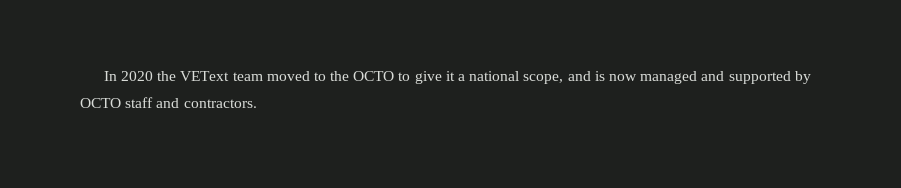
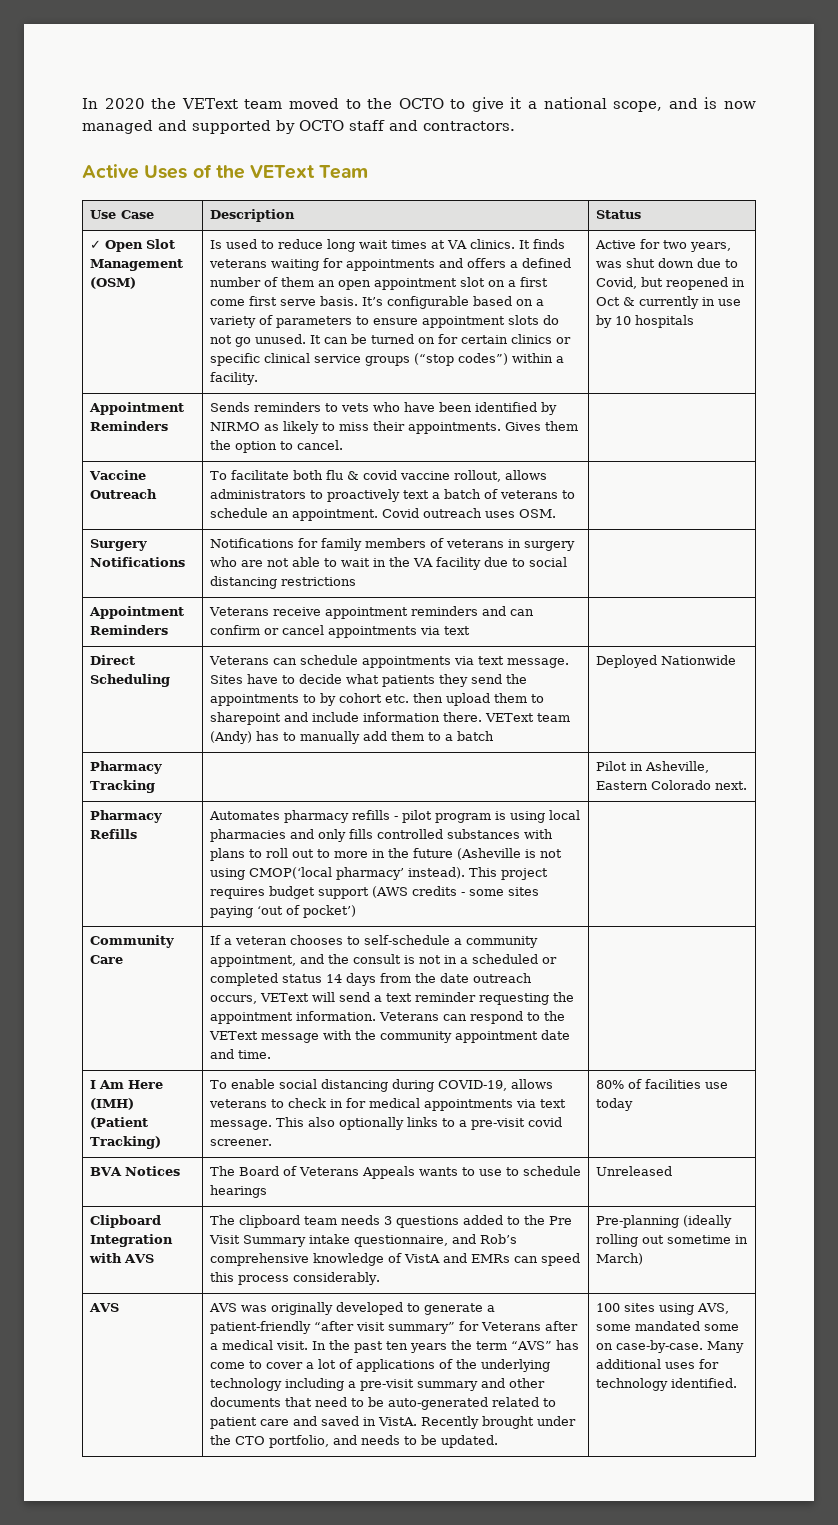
+ Active Uses of the VEText Team
+ Use Case | Description | Status
+ ✓ Open Slot Management (OSM) | Is used to reduce long wait times at VA clinics. It finds veterans waiting for appointments and offers a defined number of them an open appointment slot on a first come first serve basis. It’s configurable based on a variety of parameters to ensure appointment slots do not go unused. It can be turned on for certain clinics or specific clinical service groups (“stop codes”) within a facility. | Active for two years, was shut down due to Covid, but reopened in Oct & currently in use by 10 hospitals
+ Appointment Reminders | Sends reminders to vets who have been identified by NIRMO as likely to miss their appointments. Gives them the option to cancel. |
+ Vaccine Outreach | To facilitate both flu & covid vaccine rollout, allows administrators to proactively text a batch of veterans to schedule an appointment. Covid outreach uses OSM. |
+ Surgery Notifications | Notifications for family members of veterans in surgery who are not able to wait in the VA facility due to social distancing restrictions |
+ Appointment Reminders | Veterans receive appointment reminders and can confirm or cancel appointments via text |
+ Direct Scheduling | Veterans can schedule appointments via text message. Sites have to decide what patients they send the appointments to by cohort etc. then upload them to sharepoint and include information there. VEText team (Andy) has to manually add them to a batch | Deployed Nationwide
+ Pharmacy Tracking | | Pilot in Asheville, Eastern Colorado next.
+ Pharmacy Refills | Automates pharmacy refills - pilot program is using local pharmacies and only fills controlled substances with plans to roll out to more in the future (Asheville is not using CMOP(‘local pharmacy’ instead). This project requires budget support (AWS credits - some sites paying ‘out of pocket’) |
+ Community Care | If a veteran chooses to self-schedule a community appointment, and the consult is not in a scheduled or completed status 14 days from the date outreach occurs, VEText will send a text reminder requesting the appointment information. Veterans can respond to the VEText message with the community appointment date and time. |
+ I Am Here (IMH) (Patient Tracking) | To enable social distancing during COVID-19, allows veterans to check in for medical appointments via text message. This also optionally links to a pre-visit covid screener. | 80% of facilities use today
+ BVA Notices | The Board of Veterans Appeals wants to use to schedule hearings | Unreleased
+ Clipboard Integration with AVS | The clipboard team needs 3 questions added to the Pre Visit Summary intake questionnaire, and Rob’s comprehensive knowledge of VistA and EMRs can speed this process considerably. | Pre-planning (ideally rolling out sometime in March)
+ AVS | AVS was originally developed to generate a patient-friendly “after visit summary” for Veterans after a medical visit. In the past ten years the term “AVS” has come to cover a lot of applications of the underlying technology including a pre-visit summary and other documents that need to be auto-generated related to patient care and saved in VistA. Recently brought under the CTO portfolio, and needs to be updated. | 100 sites using AVS, some mandated some on case-by-case. Many additional uses for technology identified.

